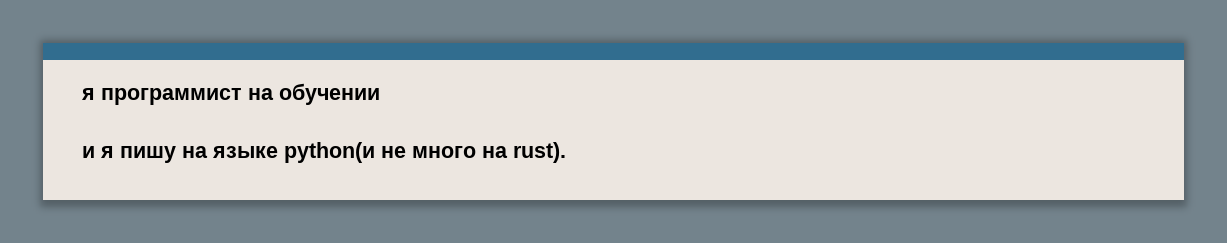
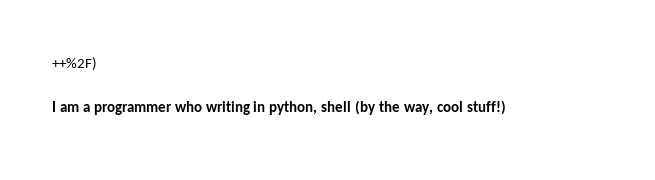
- я программист на обучении
- и я пишу на языке python(и не много на rust).
+ ++%2F)
+ I am a programmer who writing in python, shell (by the way, cool stuff!)

